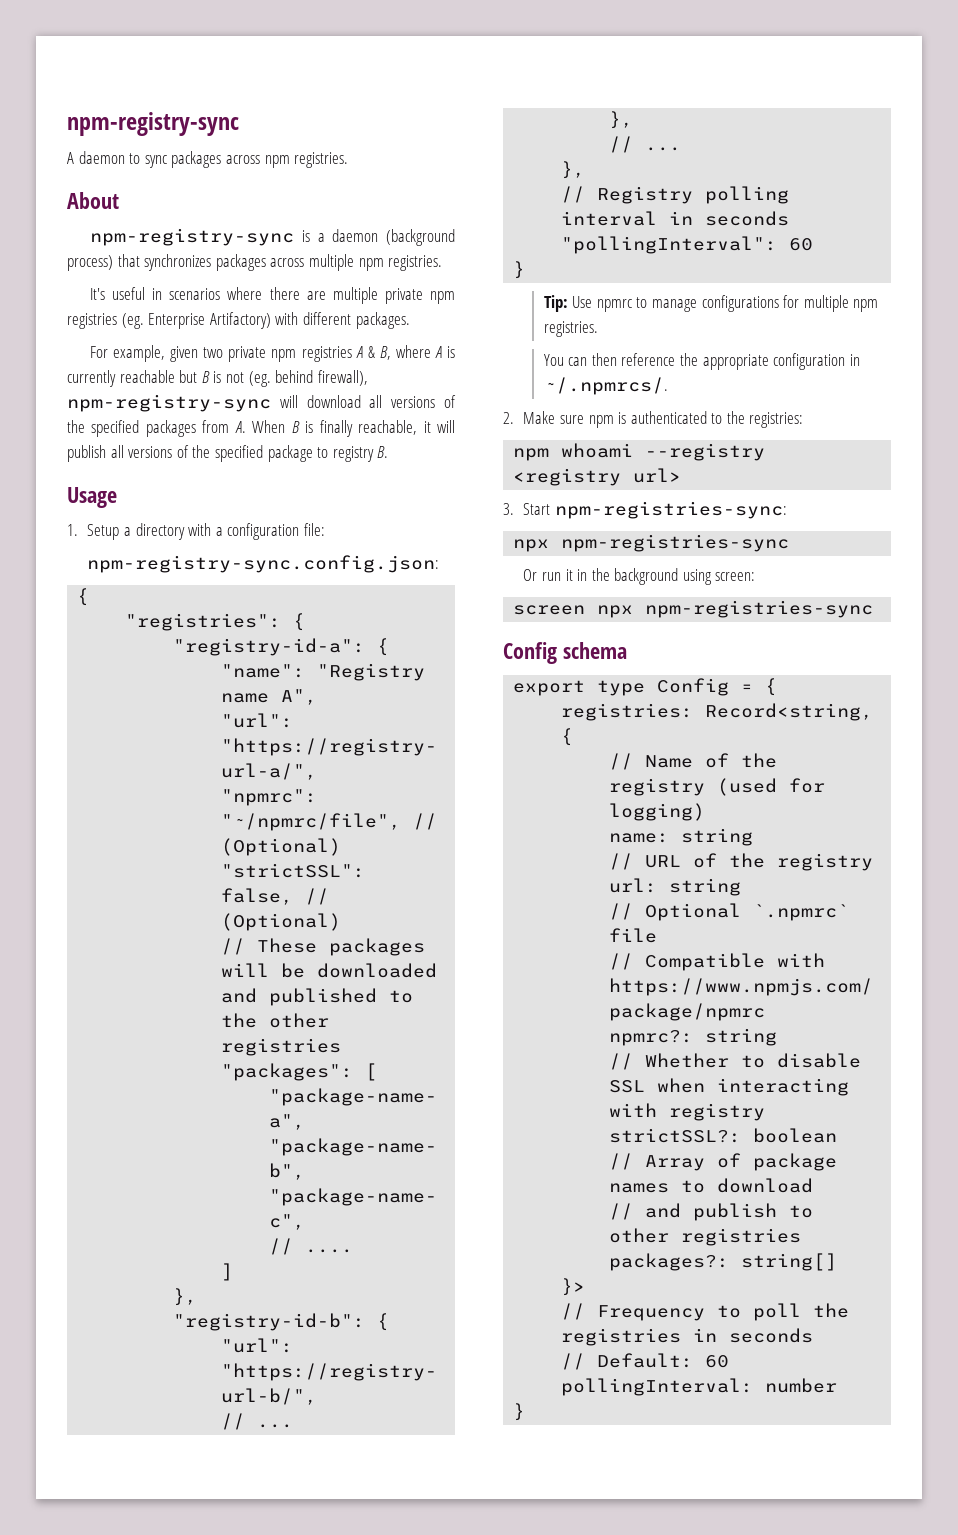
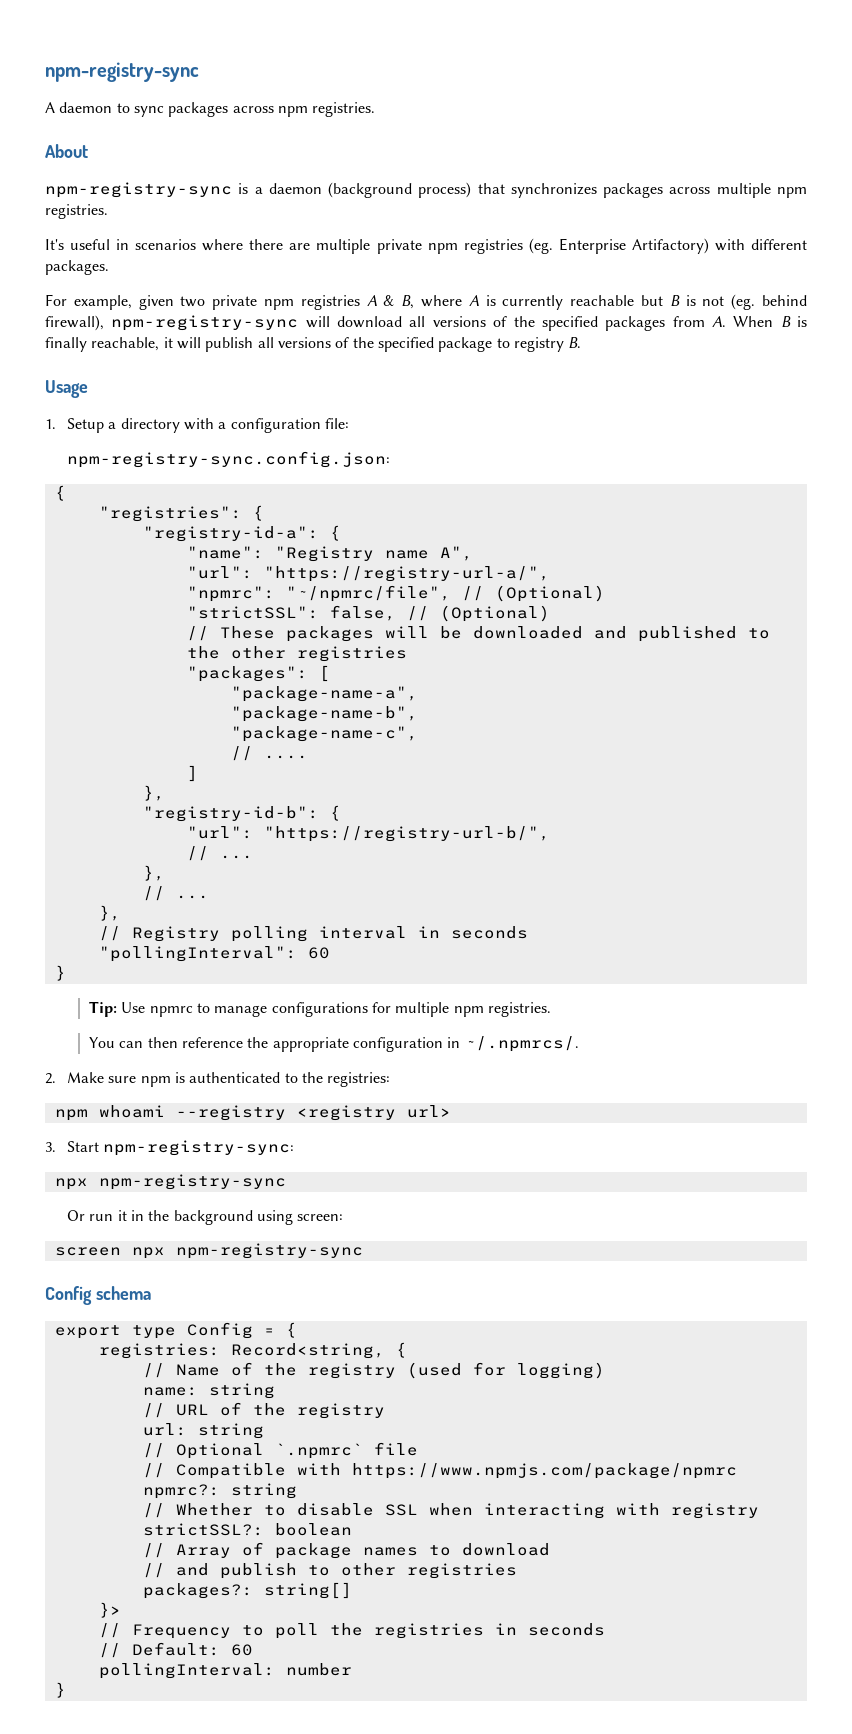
- 3. Start npm-registries-sync:
- npx npm-registries-sync
+ 3. Start npm-registry-sync:
+ npx npm-registry-sync
- screen npx npm-registries-sync
+ screen npx npm-registry-sync

